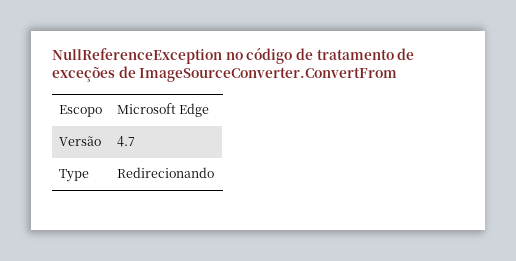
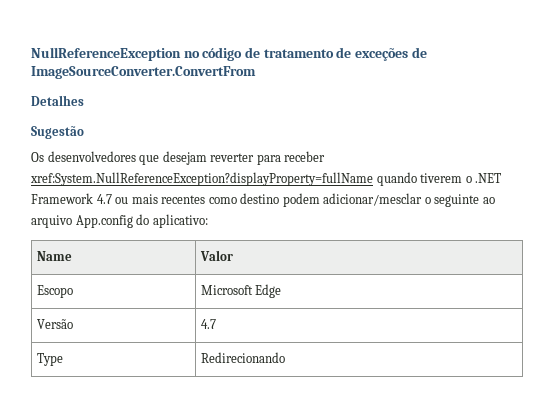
+ Detalhes
+ Sugestão
+ Os desenvolvedores que desejam reverter para receber xref:System.NullReferenceException?displayProperty=fullName quando tiverem o .NET Framework 4.7 ou mais recentes como destino podem adicionar/mesclar o seguinte ao arquivo App.config do aplicativo:
+ Name | Valor

